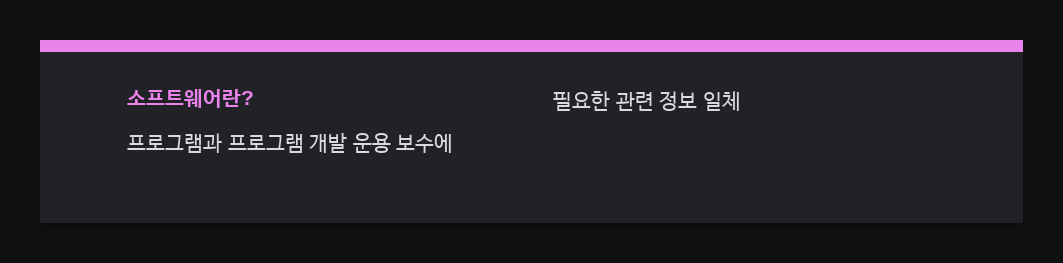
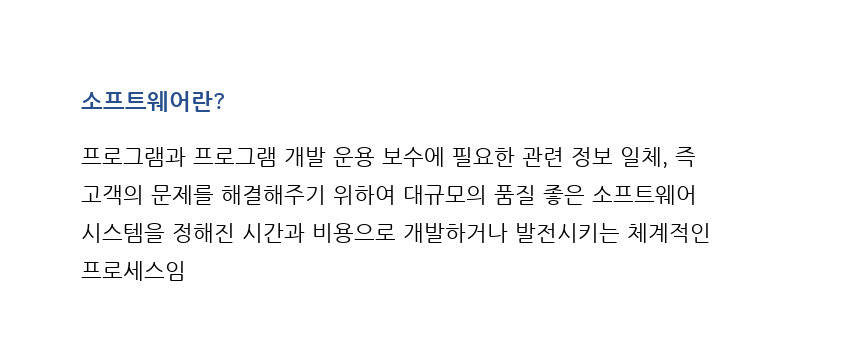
- 프로그램과 프로그램 개발 운용 보수에 필요한 관련 정보 일체
+ 프로그램과 프로그램 개발 운용 보수에 필요한 관련 정보 일체, 즉 고객의 문제를 해결해주기 위하여 대규모의 품질 좋은 소프트웨어 시스템을 정해진 시간과 비용으로 개발하거나 발전시키는 체계적인 프로세스임

